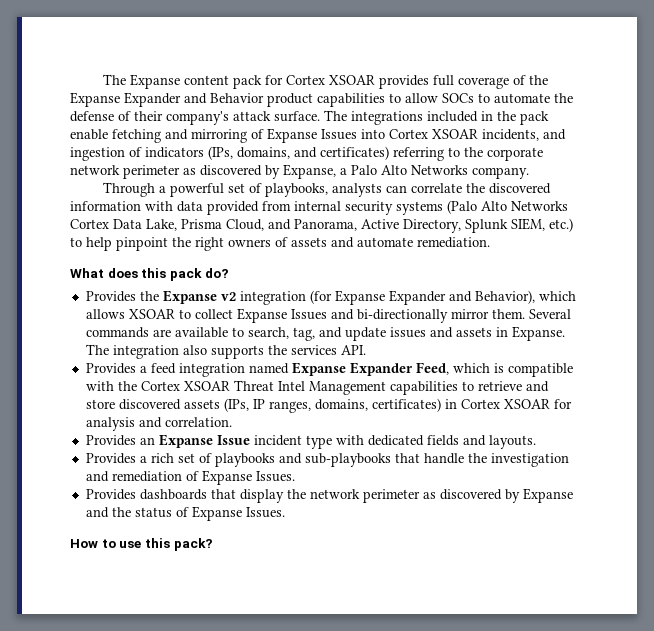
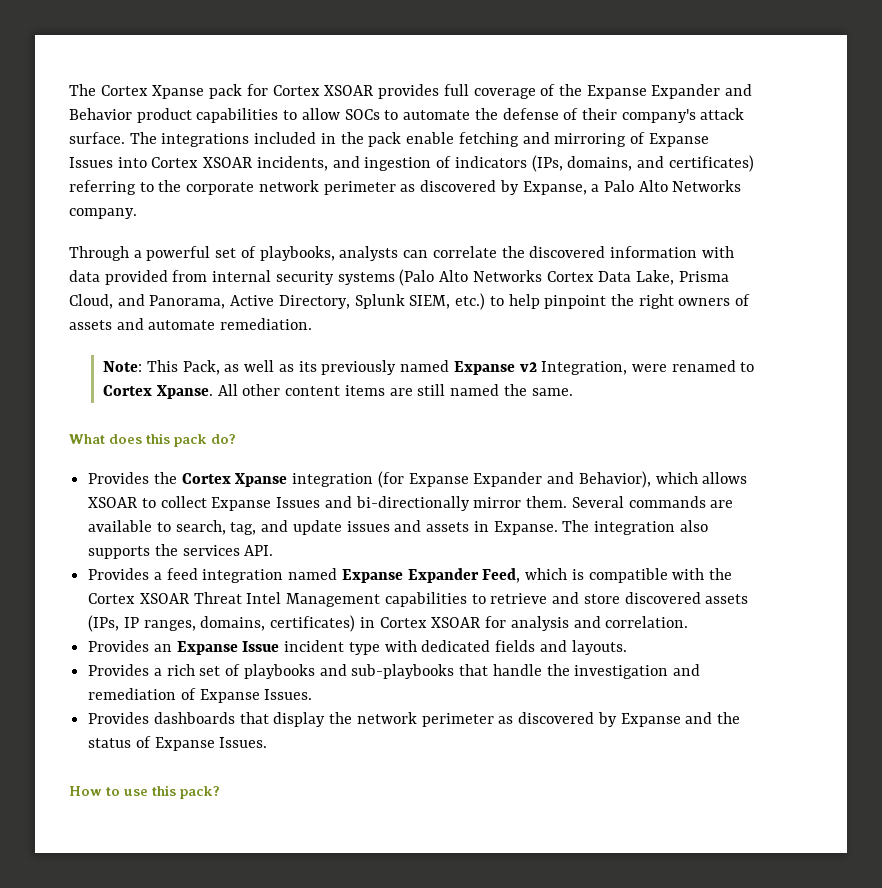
- The Expanse content pack for Cortex XSOAR provides full coverage of the Expanse Expander and Behavior product capabilities to allow SOCs to automate the defense of their company's attack surface.
+ The Cortex Xpanse pack for Cortex XSOAR provides full coverage of the Expanse Expander and Behavior product capabilities to allow SOCs to automate the defense of their company's attack surface.
+ Note: This Pack, as well as its previously named Expanse v2 Integration, were renamed to Cortex Xpanse. All other content items are still named the same.
- Provides the Expanse v2 integration (for Expanse Expander and Behavior), which allows XSOAR to collect Expanse Issues and bi-directionally mirror them.
+ Provides the Cortex Xpanse integration (for Expanse Expander and Behavior), which allows XSOAR to collect Expanse Issues and bi-directionally mirror them.

